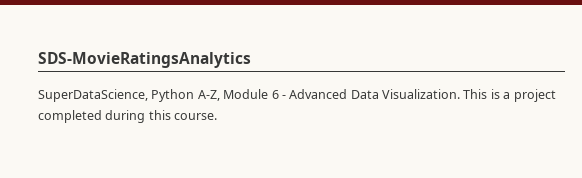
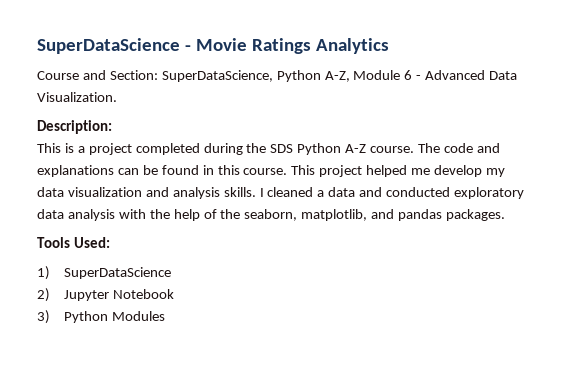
- SDS-MovieRatingsAnalytics
- SuperDataScience, Python A-Z, Module 6 - Advanced Data Visualization. This is a project completed during this course.
+ SuperDataScience - Movie Ratings Analytics
+ Course and Section: SuperDataScience, Python A-Z, Module 6 - Advanced Data Visualization.
+ Description:
+ This is a project completed during the SDS Python A-Z course. The code and explanations can be found in this course. This project helped me develop my data visualization and analysis skills. I cleaned a data and conducted exploratory data analysis with the help of the seaborn, matplotlib, and pandas packages.
+ Tools Used:
+ 1) SuperDataScience
+ 2) Jupyter Notebook
+ 3) Python Modules

